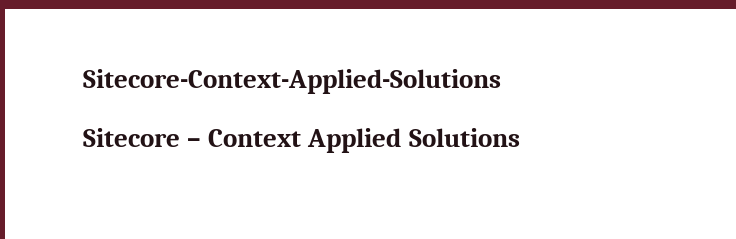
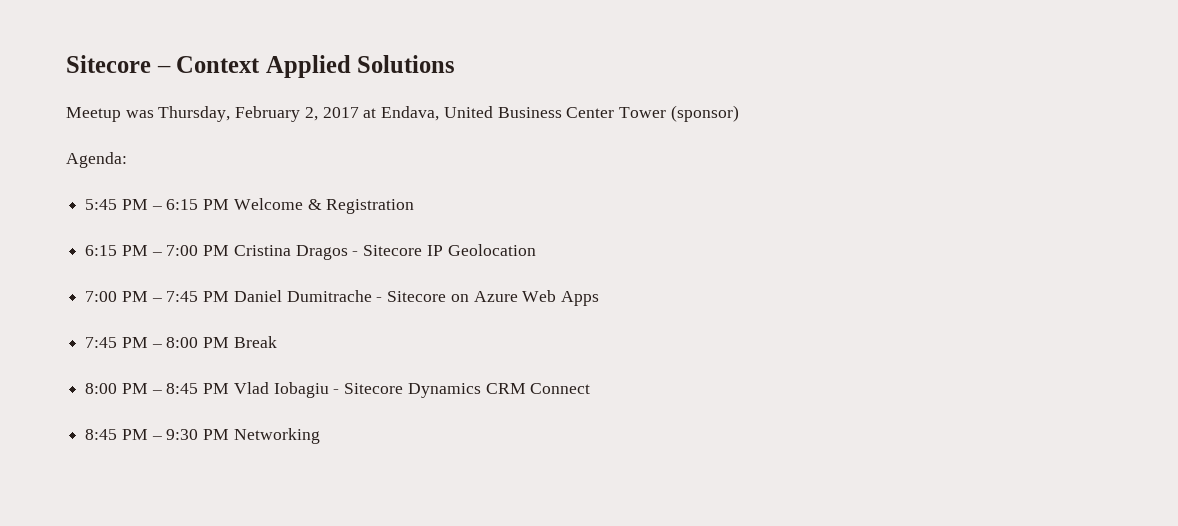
- Sitecore-Context-Applied-Solutions
+ Meetup was Thursday, February 2, 2017 at Endava, United Business Center Tower (sponsor)
+ Agenda:
+ 5:45 PM – 6:15 PM Welcome & Registration
+ 6:15 PM – 7:00 PM Cristina Dragos - Sitecore IP Geolocation
+ 7:00 PM – 7:45 PM Daniel Dumitrache - Sitecore on Azure Web Apps
+ 7:45 PM – 8:00 PM Break
+ 8:00 PM – 8:45 PM Vlad Iobagiu - Sitecore Dynamics CRM Connect
+ 8:45 PM – 9:30 PM Networking

